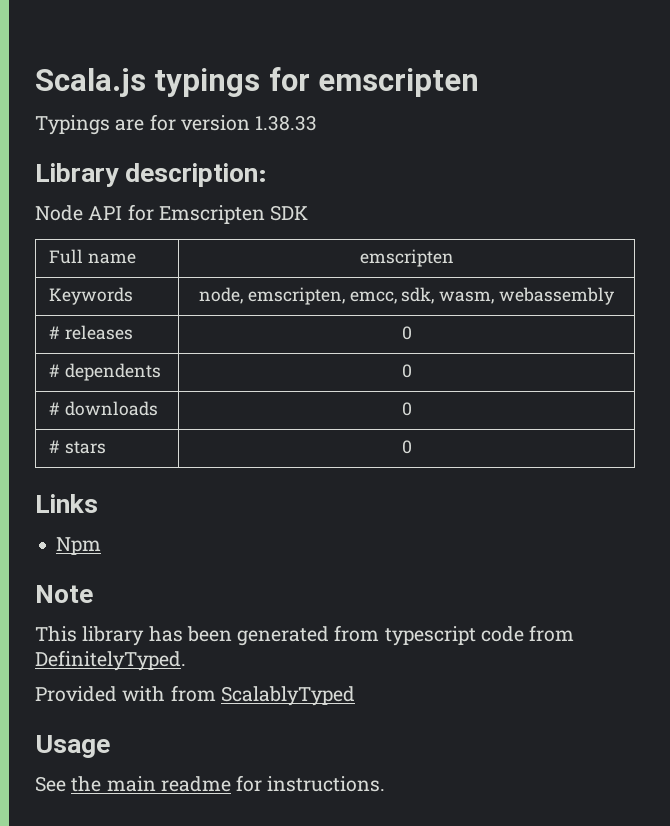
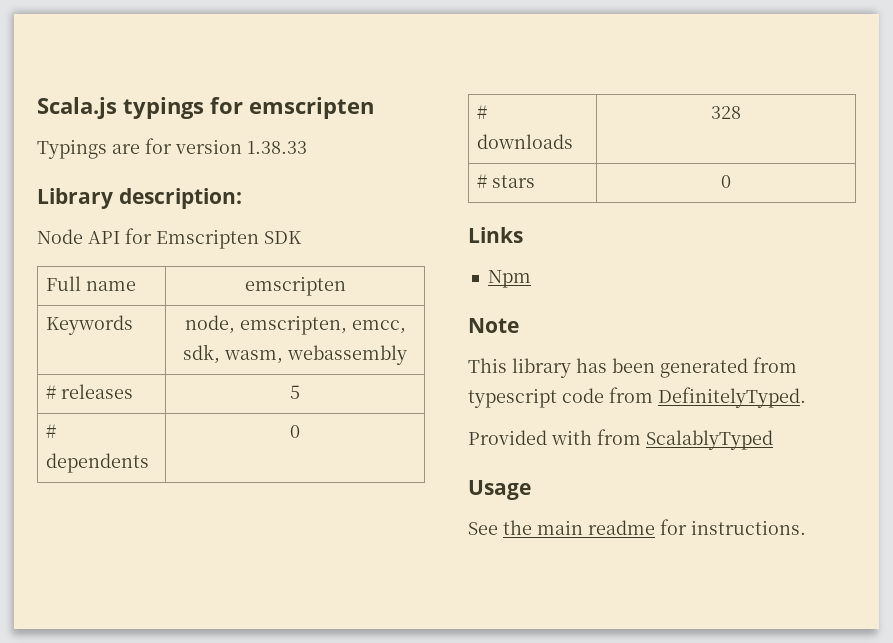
- # releases | 0
+ # releases | 5
- # downloads | 0
+ # downloads | 328

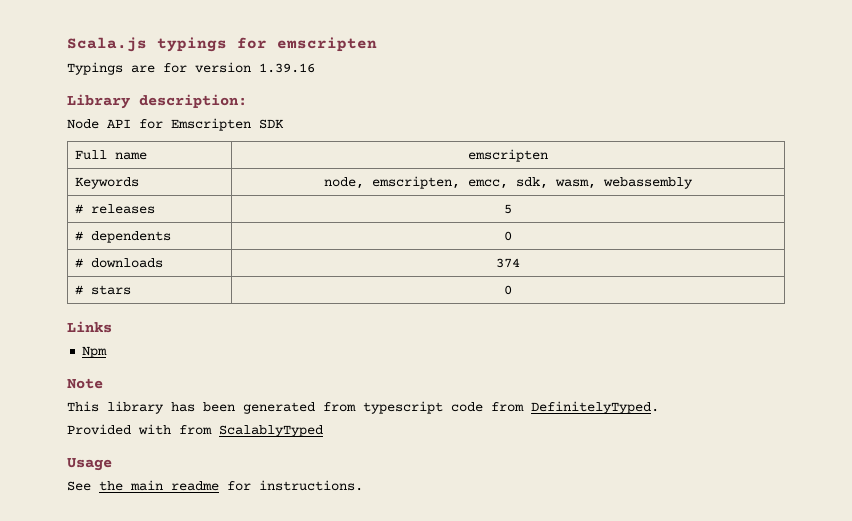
- Typings are for version 1.38.33
+ Typings are for version 1.39.16
- # downloads | 328
+ # downloads | 374

